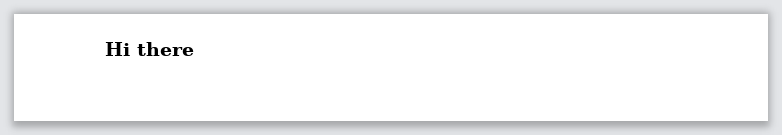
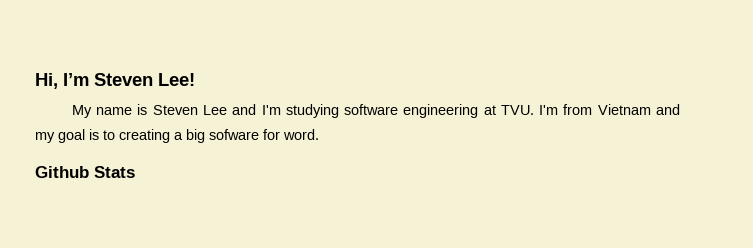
- Hi there
+ Hi, I’m Steven Lee!
+ My name is Steven Lee and I'm studying software engineering at TVU. I'm from Vietnam and my goal is to creating a big sofware for word.
+ Github Stats

